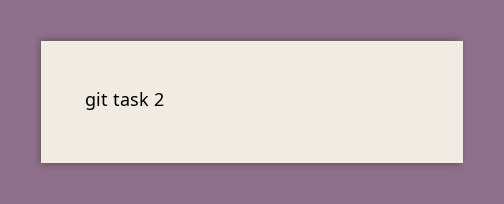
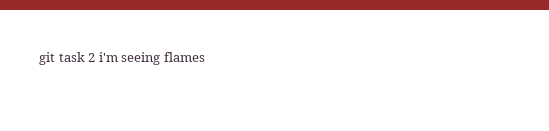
- git task 2
+ git task 2 i'm seeing flames

